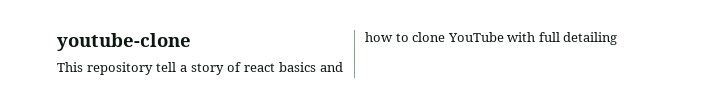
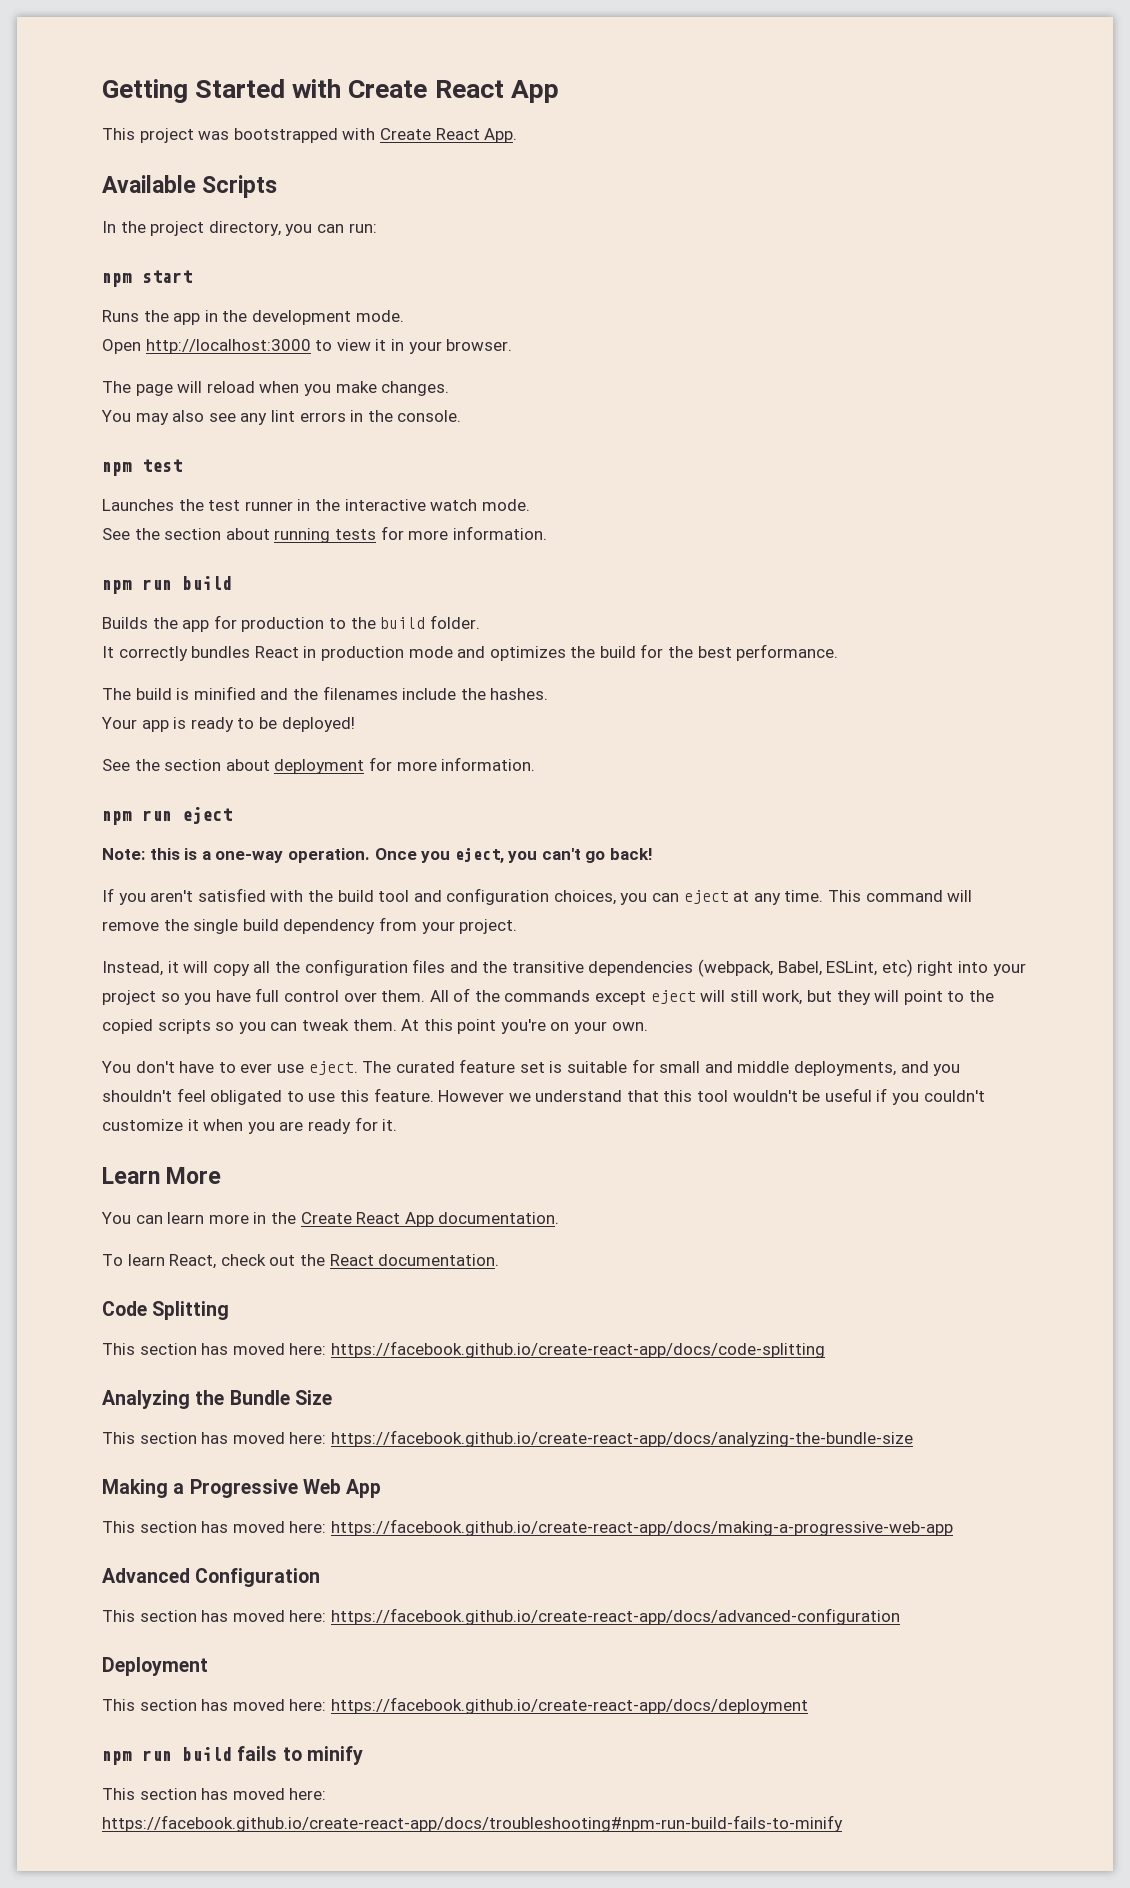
- youtube-clone
- This repository tell a story of react basics and how to clone YouTube with full detailing
+ Getting Started with Create React App
+ This project was bootstrapped with Create React App.
+ Available Scripts
+ In the project directory, you can run:
+ npm start
+ Runs the app in the development mode.
+ Open http://localhost:3000 to view it in your browser.
+ The page will reload when you make changes.
+ You may also see any lint errors in the console.
+ npm test
+ Launches the test runner in the interactive watch mode.
+ See the section about running tests for more information.
+ npm run build
+ Builds the app for production to the build folder.
+ It correctly bundles React in production mode and optimizes the build for the best performance.
+ The build is minified and the filenames include the hashes.
+ Your app is ready to be deployed!
+ See the section about deployment for more information.
+ npm run eject
+ Note: this is a one-way operation. Once you eject, you can't go back!
+ If you aren't satisfied with the build tool and configuration choices, you can eject at any time. This command will remove the single build dependency from your project.
+ Instead, it will copy all the configuration files and the transitive dependencies (webpack, Babel, ESLint, etc) right into your project so you have full control over them. All of the commands except eject will still work, but they will point to the copied scripts so you can tweak them. At this point you're on your own.
+ You don't have to ever use eject. The curated feature set is suitable for small and middle deployments, and you shouldn't feel obligated to use this feature. However we understand that this tool wouldn't be useful if you couldn't customize it when you are ready for it.
+ Learn More
+ You can learn more in the Create React App documentation.
+ To learn React, check out the React documentation.
+ Code Splitting
+ This section has moved here: https://facebook.github.io/create-react-app/docs/code-splitting
+ Analyzing the Bundle Size
+ This section has moved here: https://facebook.github.io/create-react-app/docs/analyzing-the-bundle-size
+ Making a Progressive Web App
+ This section has moved here: https://facebook.github.io/create-react-app/docs/making-a-progressive-web-app
+ Advanced Configuration
+ This section has moved here: https://facebook.github.io/create-react-app/docs/advanced-configuration
+ Deployment
+ This section has moved here: https://facebook.github.io/create-react-app/docs/deployment
+ npm run build fails to minify
+ This section has moved here: https://facebook.github.io/create-react-app/docs/troubleshooting#npm-run-build-fails-to-minify

